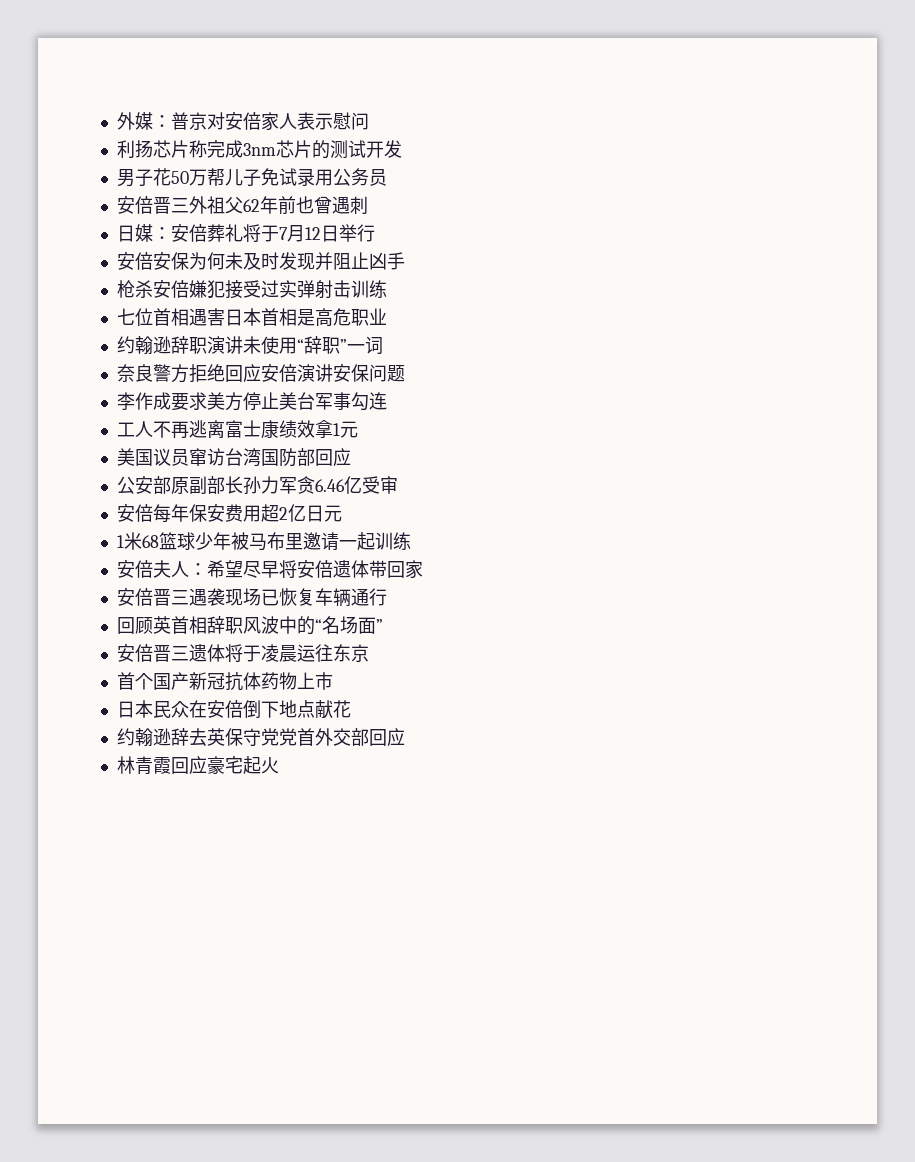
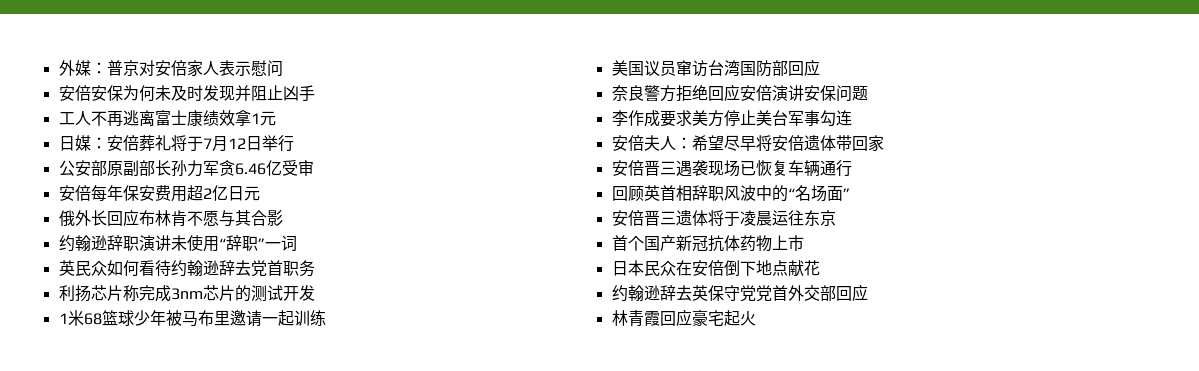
- 利扬芯片称完成3nm芯片的测试开发
- 男子花50万帮儿子免试录用公务员
- 安倍晋三外祖父62年前也曾遇刺
- 日媒：安倍葬礼将于7月12日举行
- 枪杀安倍嫌犯接受过实弹射击训练
- 七位首相遇害日本首相是高危职业
+ 工人不再逃离富士康绩效拿1元
+ 日媒：安倍葬礼将于7月12日举行
+ 公安部原副部长孙力军贪6.46亿受审
+ 安倍每年保安费用超2亿日元
+ 俄外长回应布林肯不愿与其合影
+ 英民众如何看待约翰逊辞去党首职务
+ 利扬芯片称完成3nm芯片的测试开发
+ 1米68篮球少年被马布里邀请一起训练
+ 美国议员窜访台湾国防部回应
- 工人不再逃离富士康绩效拿1元
- 美国议员窜访台湾国防部回应
- 公安部原副部长孙力军贪6.46亿受审
- 安倍每年保安费用超2亿日元
- 1米68篮球少年被马布里邀请一起训练

